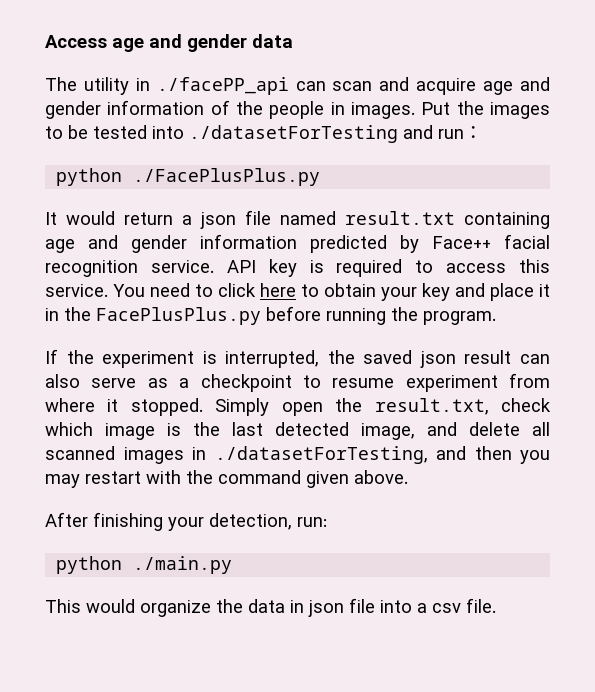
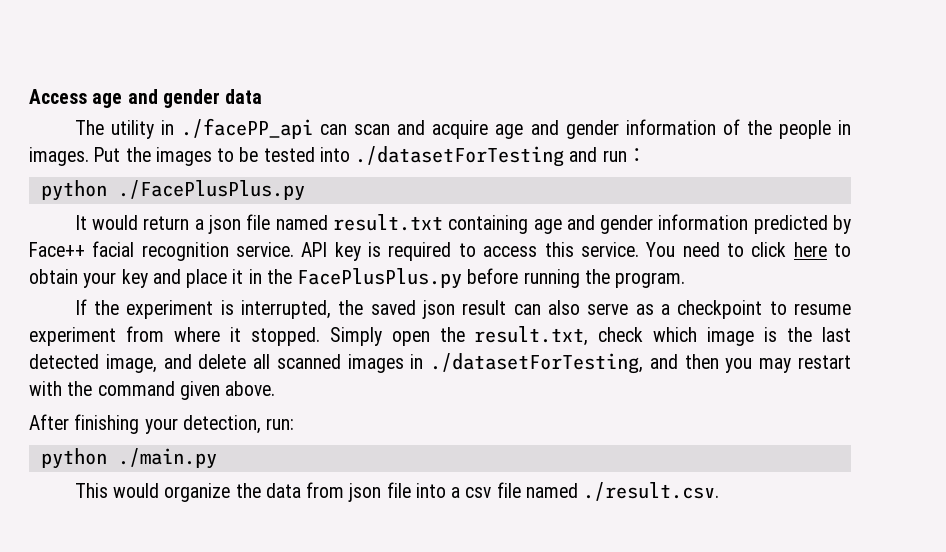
- This would organize the data in json file into a csv file.
+ This would organize the data from json file into a csv file named ./result.csv.

